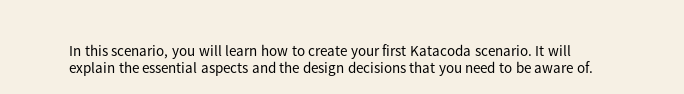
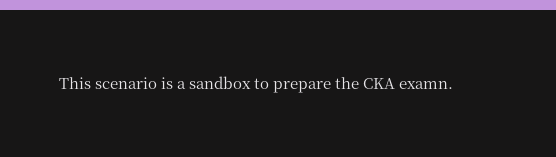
- In this scenario, you will learn how to create your first Katacoda scenario. It will explain the essential aspects and the design decisions that you need to be aware of.
+ This scenario is a sandbox to prepare the CKA examn.

